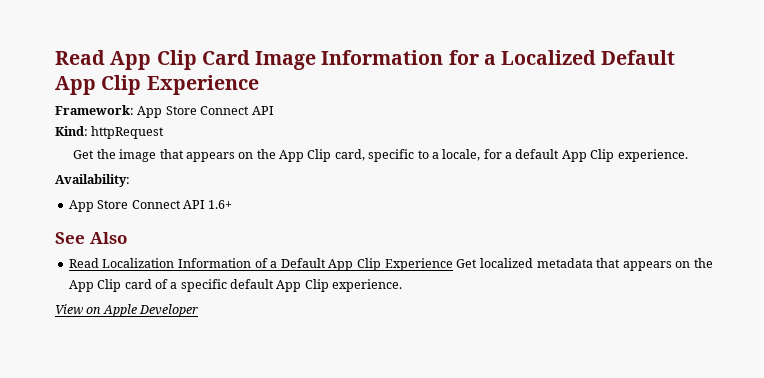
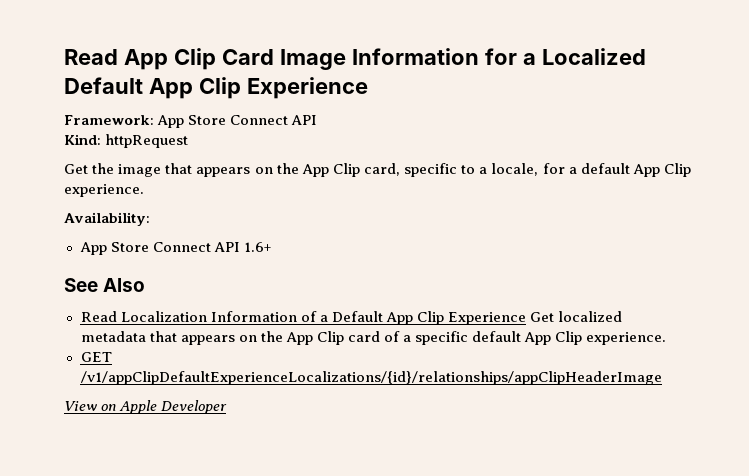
+ GET /v1/appClipDefaultExperienceLocalizations/{id}/relationships/appClipHeaderImage

